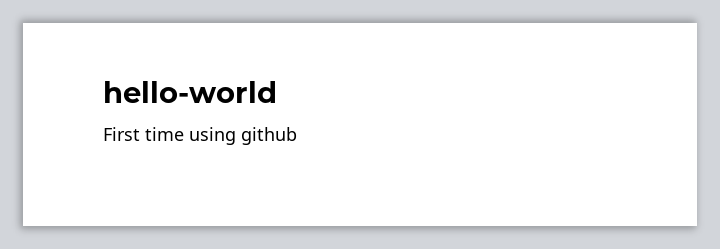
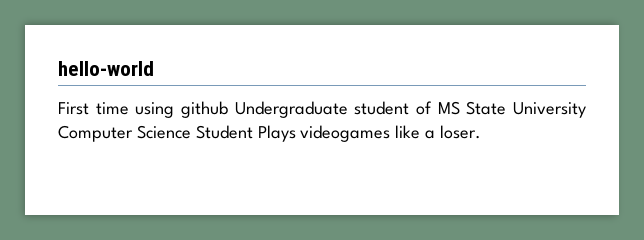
- First time using github
+ First time using github Undergraduate student of MS State University Computer Science Student Plays videogames like a loser.

